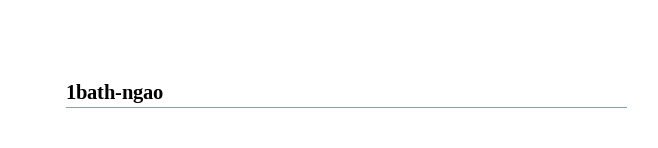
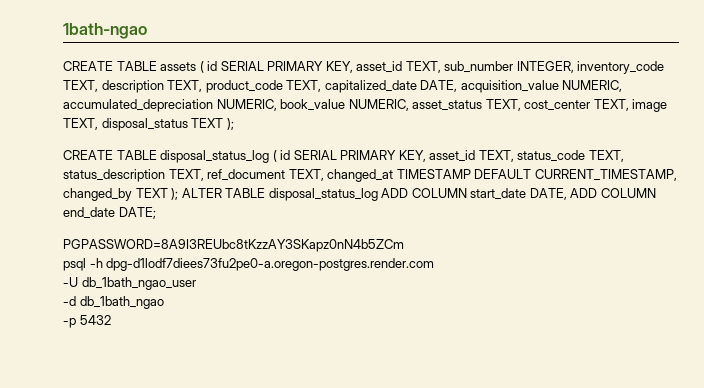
+ CREATE TABLE assets ( id SERIAL PRIMARY KEY, asset_id TEXT, sub_number INTEGER, inventory_code TEXT, description TEXT, product_code TEXT, capitalized_date DATE, acquisition_value NUMERIC, accumulated_depreciation NUMERIC, book_value NUMERIC, asset_status TEXT, cost_center TEXT, image TEXT, disposal_status TEXT );
+ CREATE TABLE disposal_status_log ( id SERIAL PRIMARY KEY, asset_id TEXT, status_code TEXT, status_description TEXT, ref_document TEXT, changed_at TIMESTAMP DEFAULT CURRENT_TIMESTAMP, changed_by TEXT ); ALTER TABLE disposal_status_log ADD COLUMN start_date DATE, ADD COLUMN end_date DATE;
+ PGPASSWORD=8A9I3REUbc8tKzzAY3SKapz0nN4b5ZCm
+ psql -h dpg-d1lodf7diees73fu2pe0-a.oregon-postgres.render.com
+ -U db_1bath_ngao_user
+ -d db_1bath_ngao
+ -p 5432

